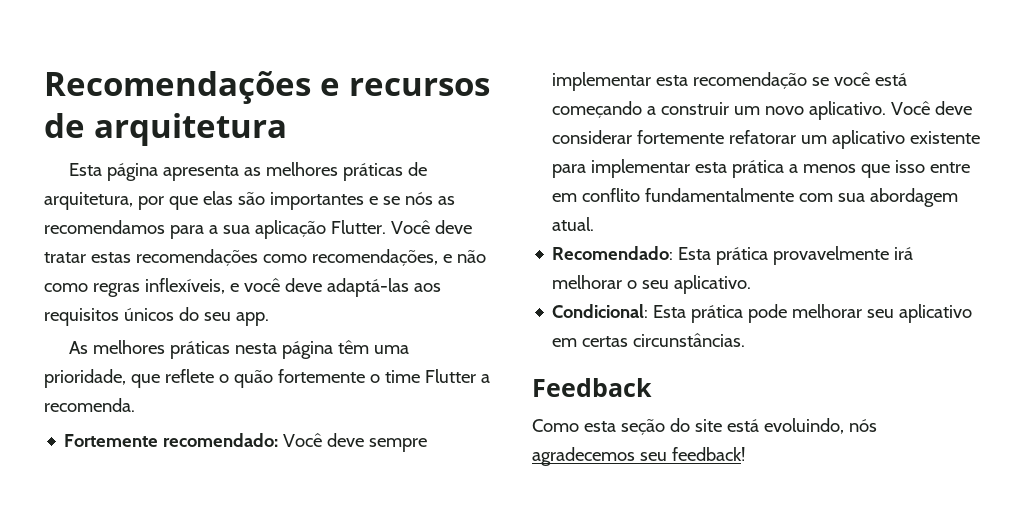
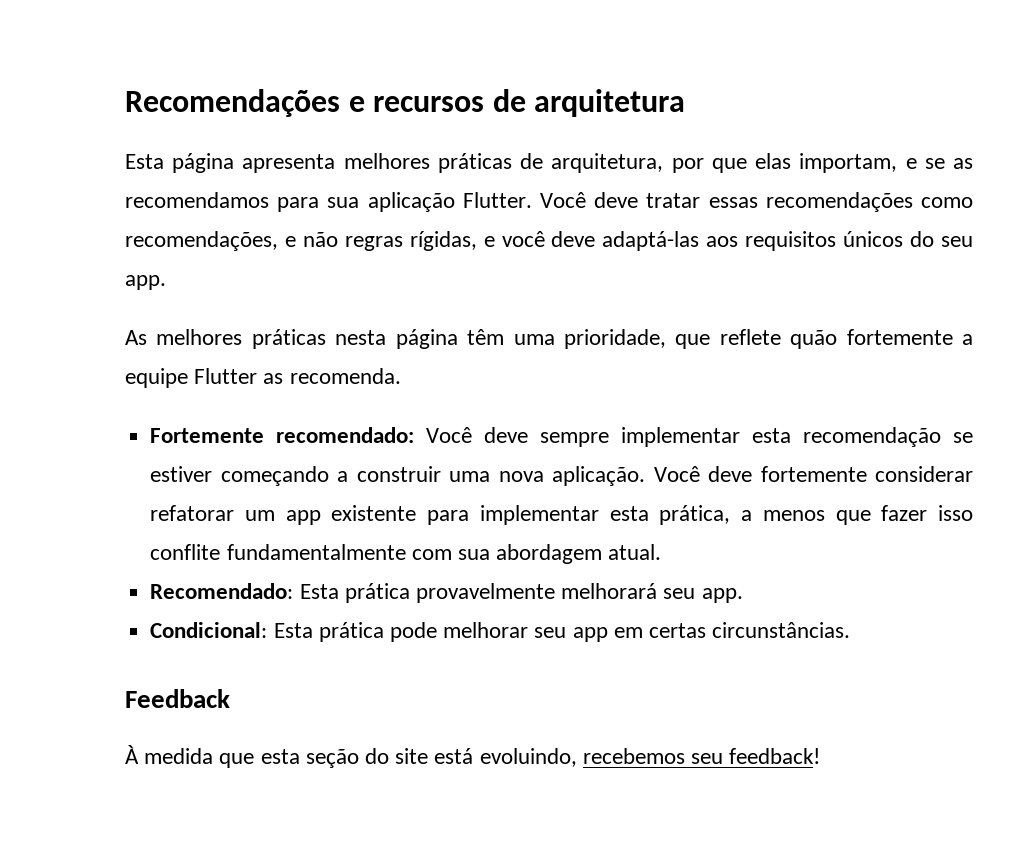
- Esta página apresenta as melhores práticas de arquitetura, por que elas são importantes e se nós as recomendamos para a sua aplicação Flutter.
+ Esta página apresenta melhores práticas de arquitetura, por que elas importam, e se as recomendamos para sua aplicação Flutter.
- Você deve tratar estas recomendações como recomendações, e não como regras inflexíveis, e você deve adaptá-las aos requisitos únicos do seu app.
+ Você deve tratar essas recomendações como recomendações, e não regras rígidas, e você deve adaptá-las aos requisitos únicos do seu app.
- As melhores práticas nesta página têm uma prioridade, que reflete o quão fortemente o time Flutter a recomenda.
+ As melhores práticas nesta página têm uma prioridade, que reflete quão fortemente a equipe Flutter as recomenda.
- Fortemente recomendado: Você deve sempre implementar esta recomendação se você está começando a construir um novo aplicativo. Você deve considerar fortemente refatorar um aplicativo existente para implementar esta prática a menos que isso entre em conflito fundamentalmente com sua abordagem atual.
+ Fortemente recomendado: Você deve sempre implementar esta recomendação se estiver começando a construir uma nova aplicação. Você deve fortemente considerar refatorar um app existente para implementar esta prática, a menos que fazer isso conflite fundamentalmente com sua abordagem atual.
- Recomendado: Esta prática provavelmente irá melhorar o seu aplicativo.
+ Recomendado: Esta prática provavelmente melhorará seu app.
- Condicional: Esta prática pode melhorar seu aplicativo em certas circunstâncias.
+ Condicional: Esta prática pode melhorar seu app em certas circunstâncias.
- Como esta seção do site está evoluindo, nós agradecemos seu feedback!
+ À medida que esta seção do site está evoluindo, recebemos seu feedback!

